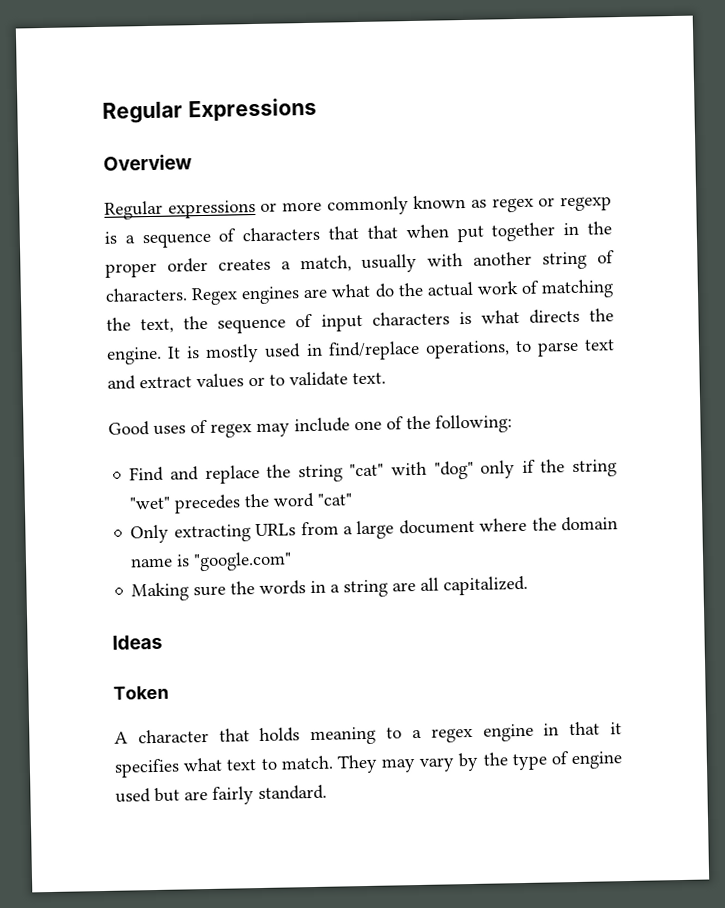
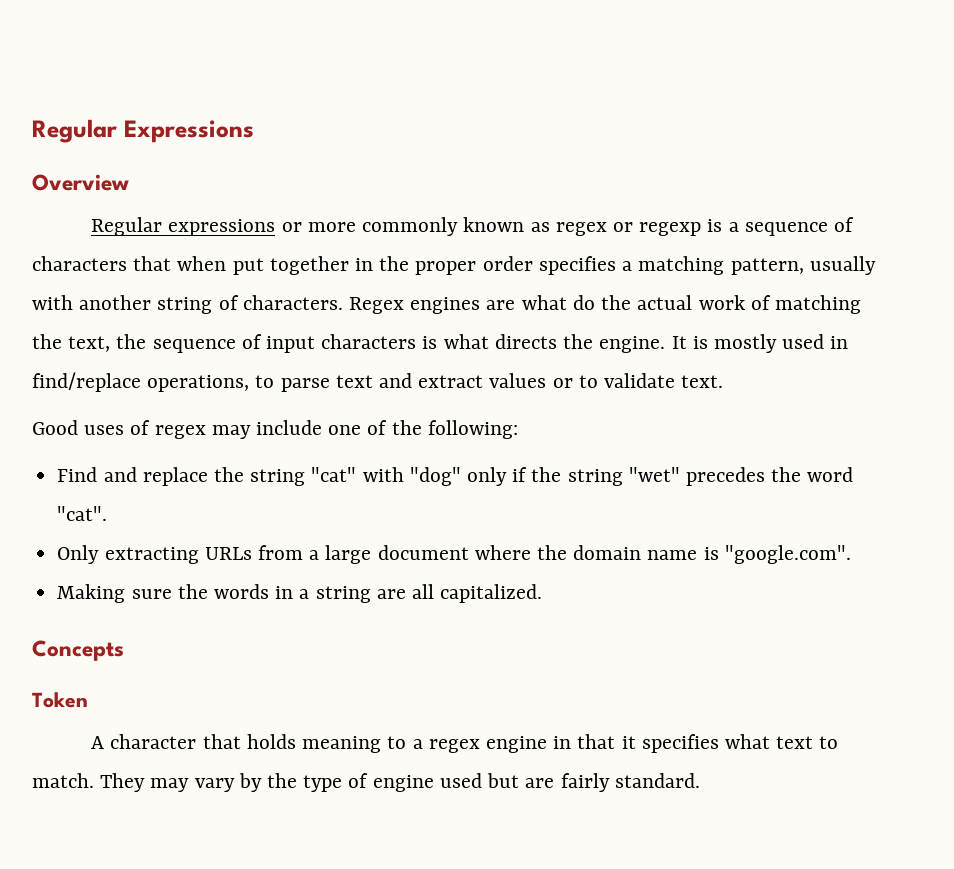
- Regular expressions or more commonly known as regex or regexp is a sequence of characters that that when put together in the proper order creates a match, usually with another string of characters.
+ Regular expressions or more commonly known as regex or regexp is a sequence of characters that when put together in the proper order specifies a matching pattern, usually with another string of characters.
- Find and replace the string "cat" with "dog" only if the string "wet" precedes the word "cat"
+ Find and replace the string "cat" with "dog" only if the string "wet" precedes the word "cat".
- Only extracting URLs from a large document where the domain name is "google.com"
+ Only extracting URLs from a large document where the domain name is "google.com".
- Ideas
+ Concepts

